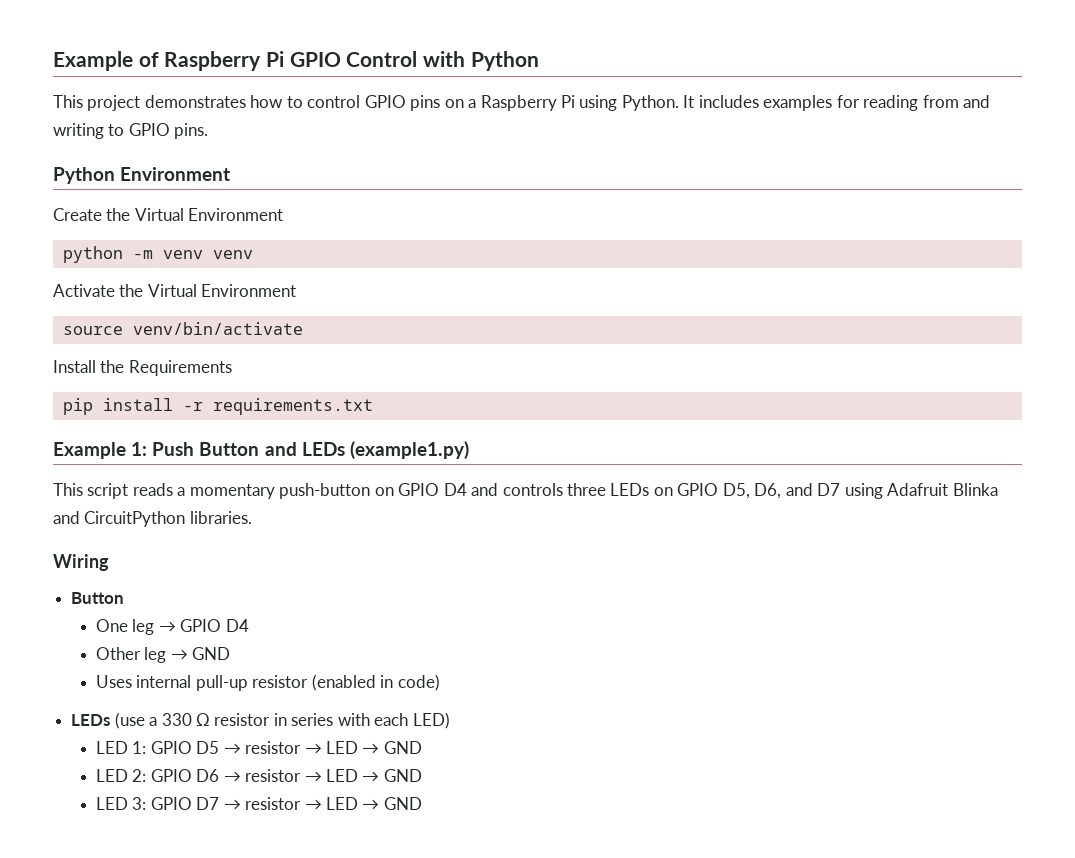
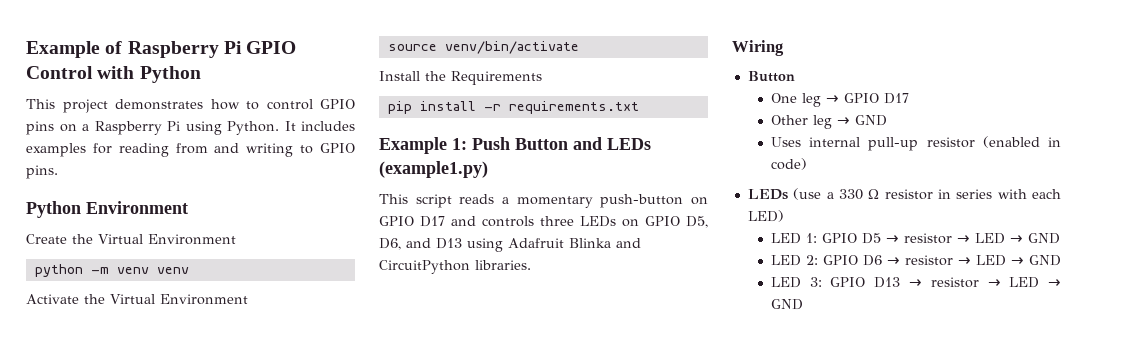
- This script reads a momentary push-button on GPIO D4 and controls three LEDs on GPIO D5, D6, and D7 using Adafruit Blinka and CircuitPython libraries.
+ This script reads a momentary push-button on GPIO D17 and controls three LEDs on GPIO D5, D6, and D13 using Adafruit Blinka and CircuitPython libraries.
- One leg → GPIO D4
+ One leg → GPIO D17
- LED 3: GPIO D7 → resistor → LED → GND
+ LED 3: GPIO D13 → resistor → LED → GND

